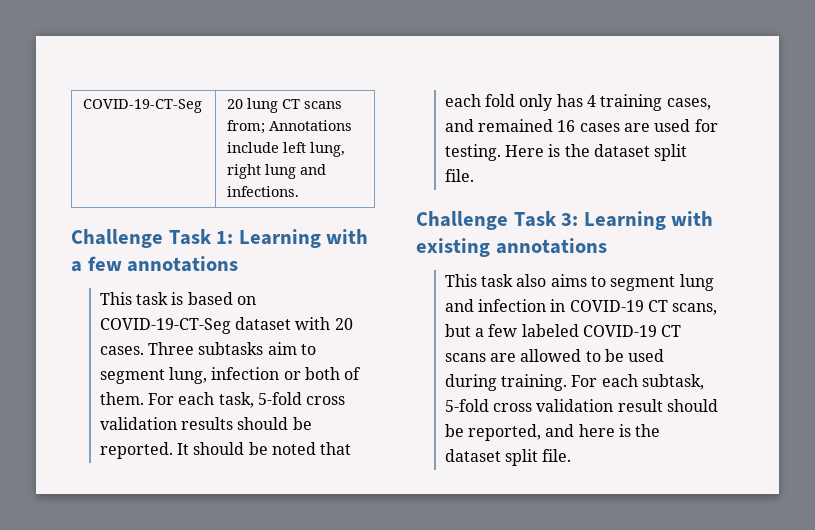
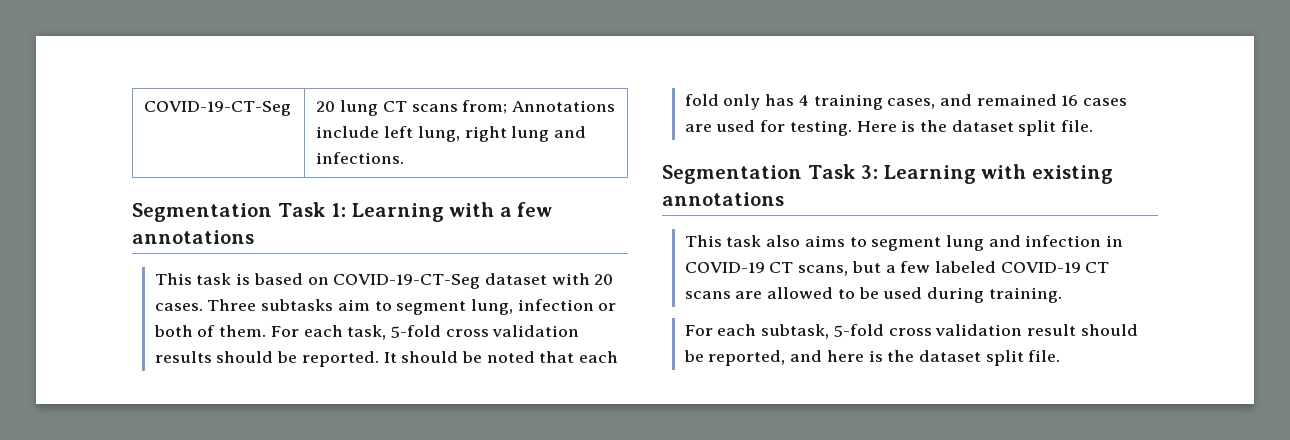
- Challenge Task 1: Learning with a few annotations
+ Segmentation Task 1: Learning with a few annotations
- Challenge Task 3: Learning with existing annotations
+ Segmentation Task 3: Learning with existing annotations
- This task also aims to segment lung and infection in COVID-19 CT scans, but a few labeled COVID-19 CT scans are allowed to be used during training. For each subtask, 5-fold cross validation result should be reported, and here is the dataset split file.
+ This task also aims to segment lung and infection in COVID-19 CT scans, but a few labeled COVID-19 CT scans are allowed to be used during training.
+ For each subtask, 5-fold cross validation result should be reported, and here is the dataset split file.

